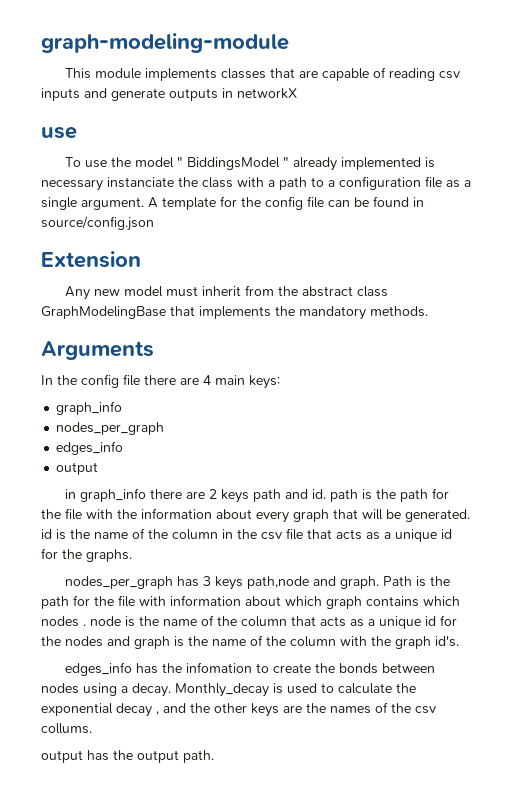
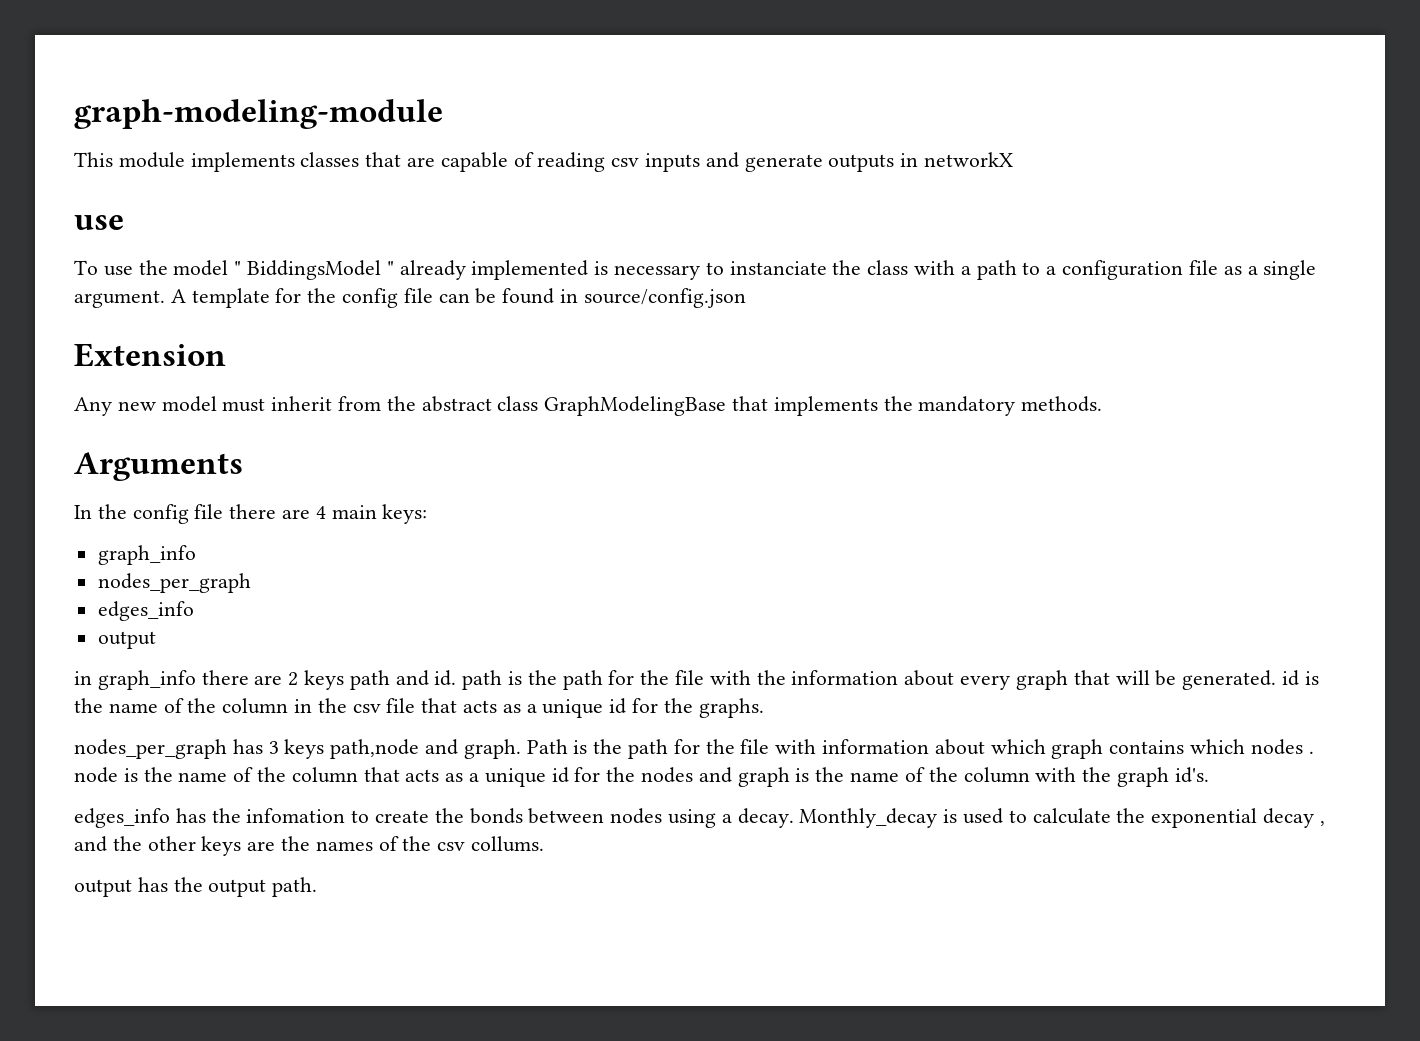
- To use the model " BiddingsModel " already implemented is necessary instanciate the class with a path to a configuration file as a single argument.
+ To use the model " BiddingsModel " already implemented is necessary to instanciate the class with a path to a configuration file as a single argument.

